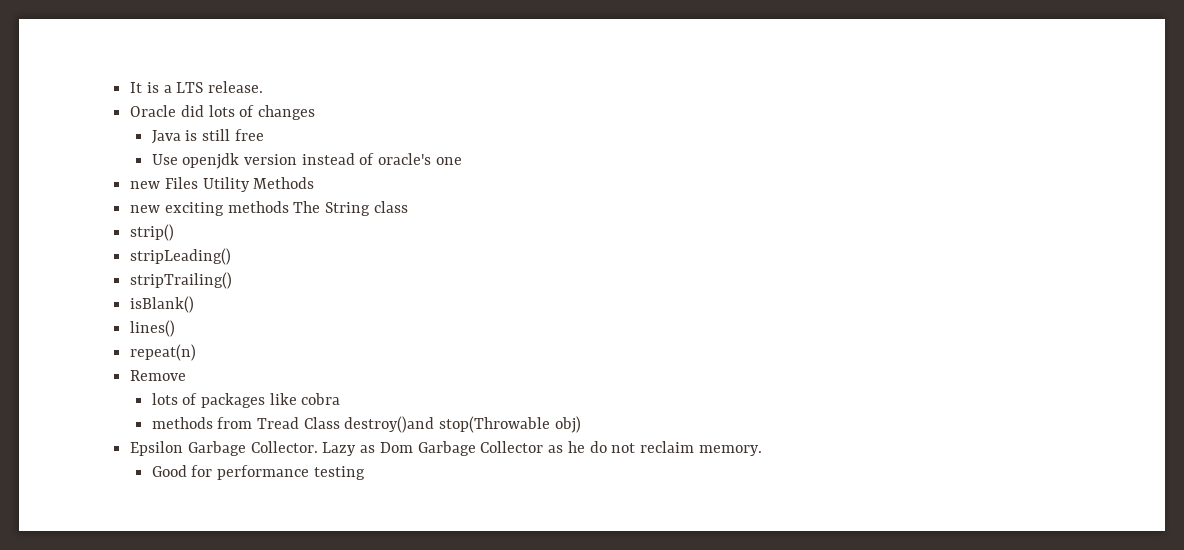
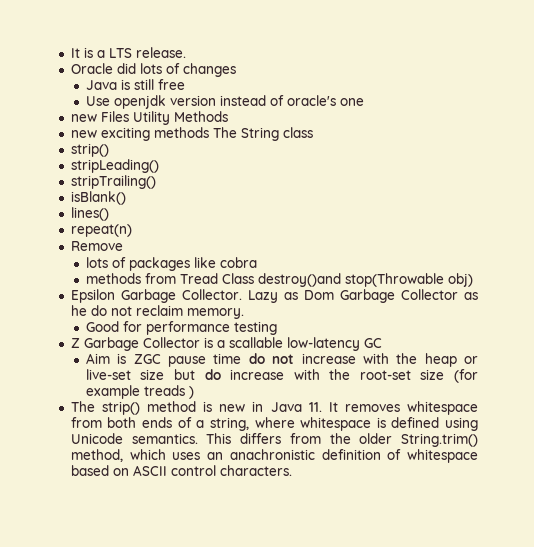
+ Z Garbage Collector is a scallable low-latency GC
+ Aim is ZGC pause time do not increase with the heap or live-set size but do increase with the root-set size (for example treads )
+ The strip() method is new in Java 11. It removes whitespace from both ends of a string, where whitespace is defined using Unicode semantics. This differs from the older String.trim() method, which uses an anachronistic definition of whitespace based on ASCII control characters.

